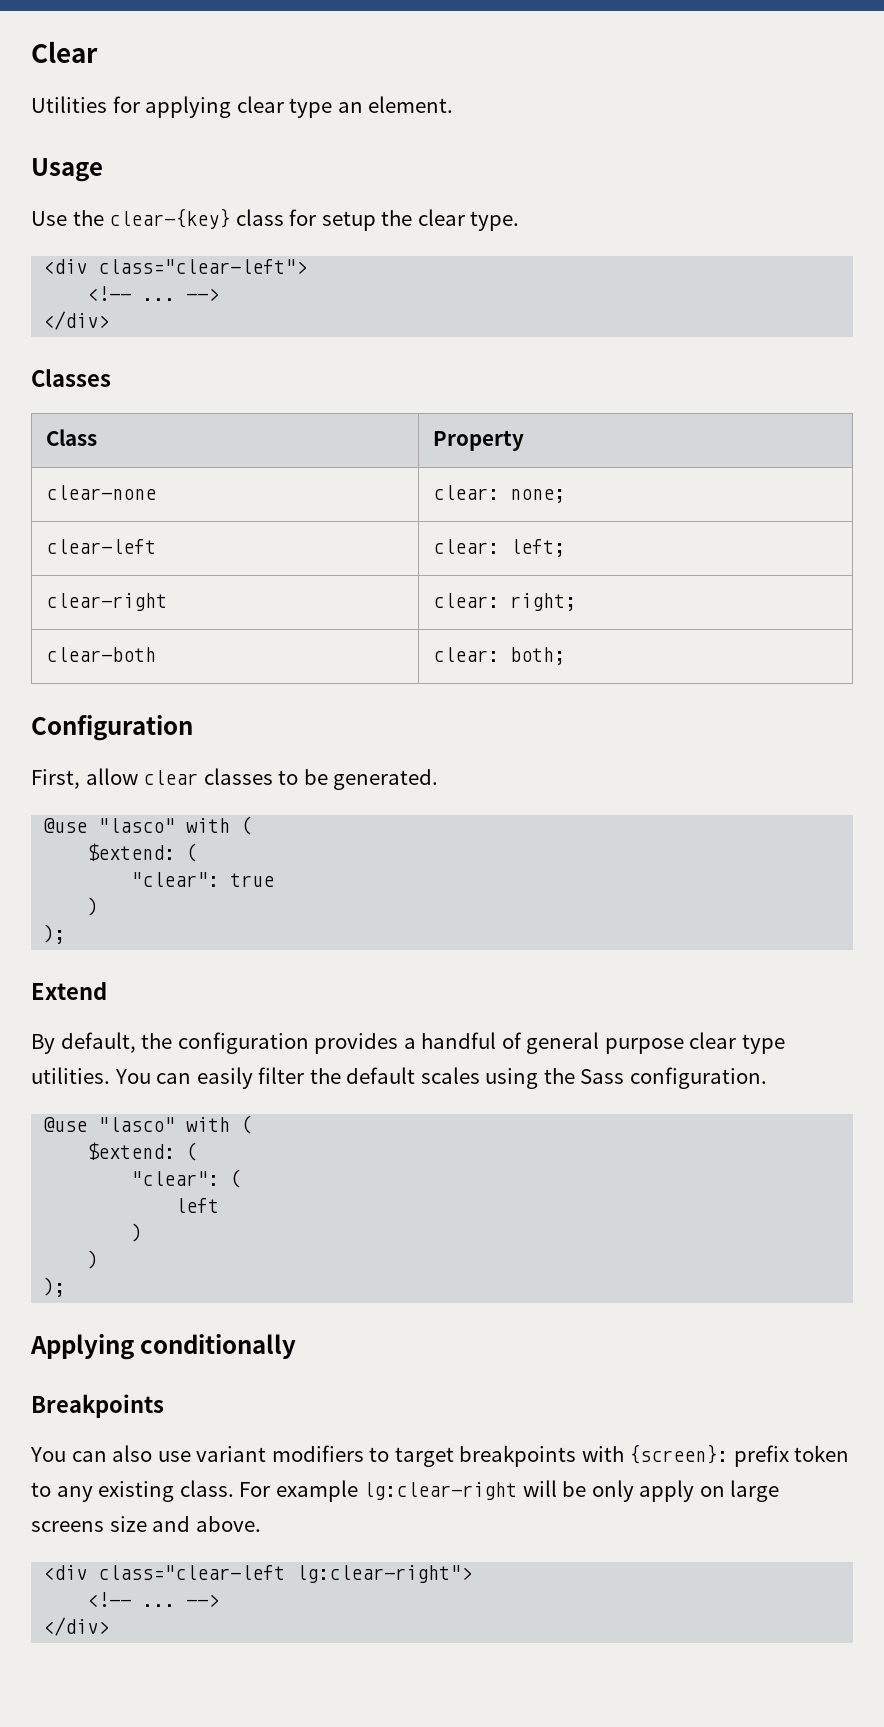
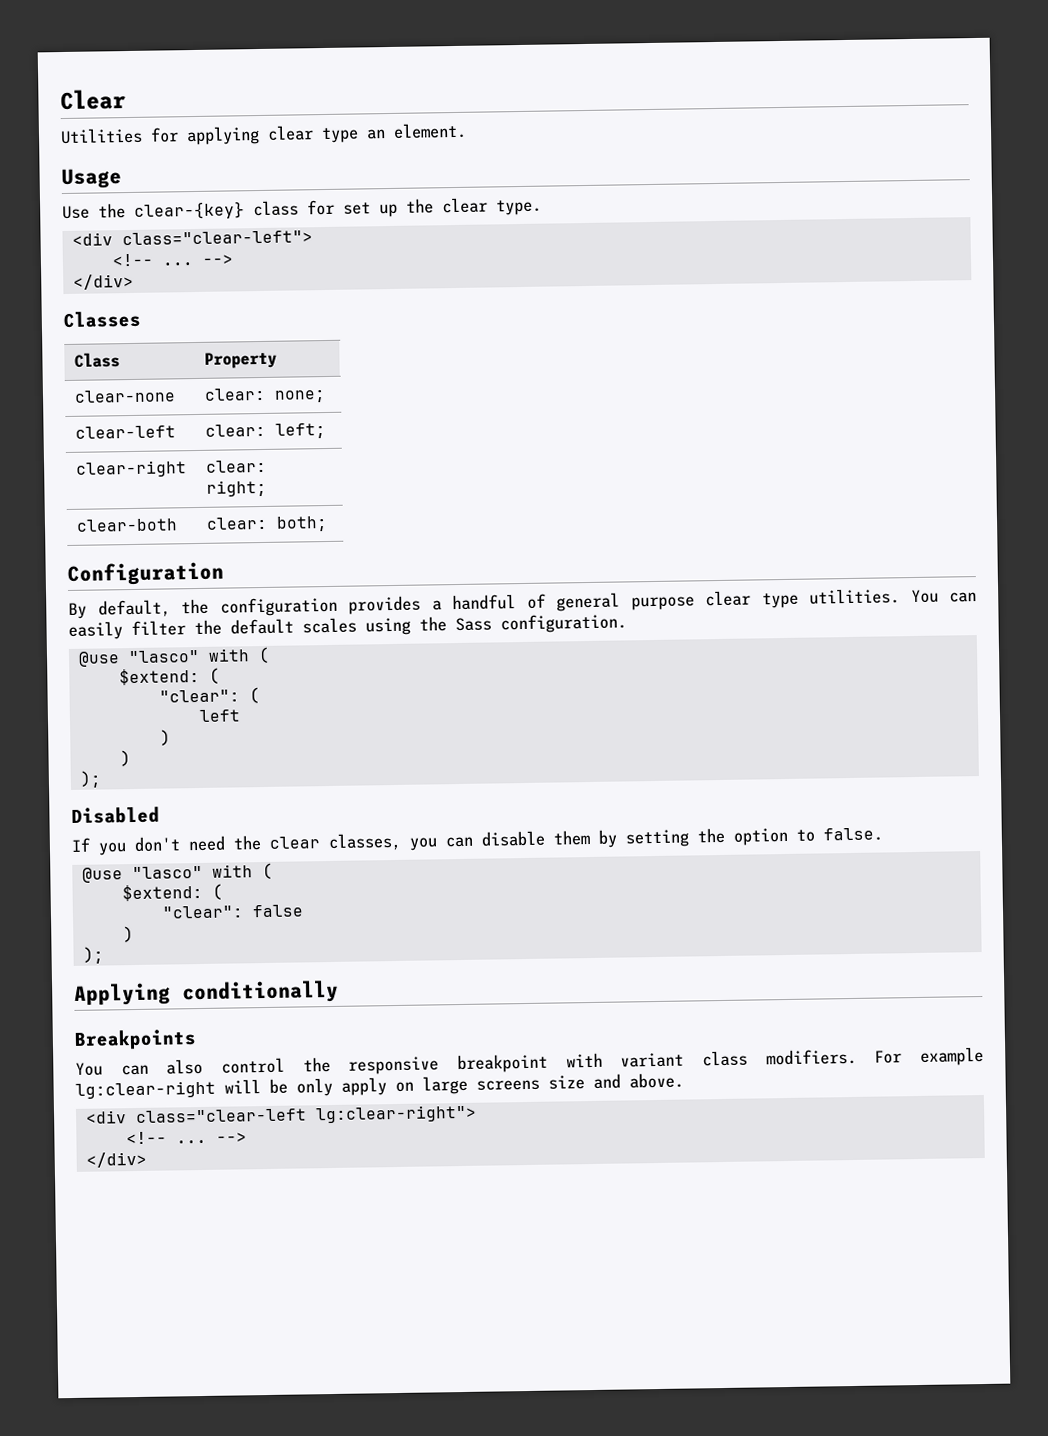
- Use the clear-{key} class for setup the clear type.
+ Use the clear-{key} class for set up the clear type.
- First, allow clear classes to be generated.
- @use "lasco" with (
- $extend: (
- "clear": true
- )
- );
- Extend
+ Disabled
+ If you don't need the clear classes, you can disable them by setting the option to false.
+ @use "lasco" with (
+ $extend: (
+ "clear": false
+ )
+ );
- You can also use variant modifiers to target breakpoints with {screen}: prefix token to any existing class.
+ You can also control the responsive breakpoint with variant class modifiers.

